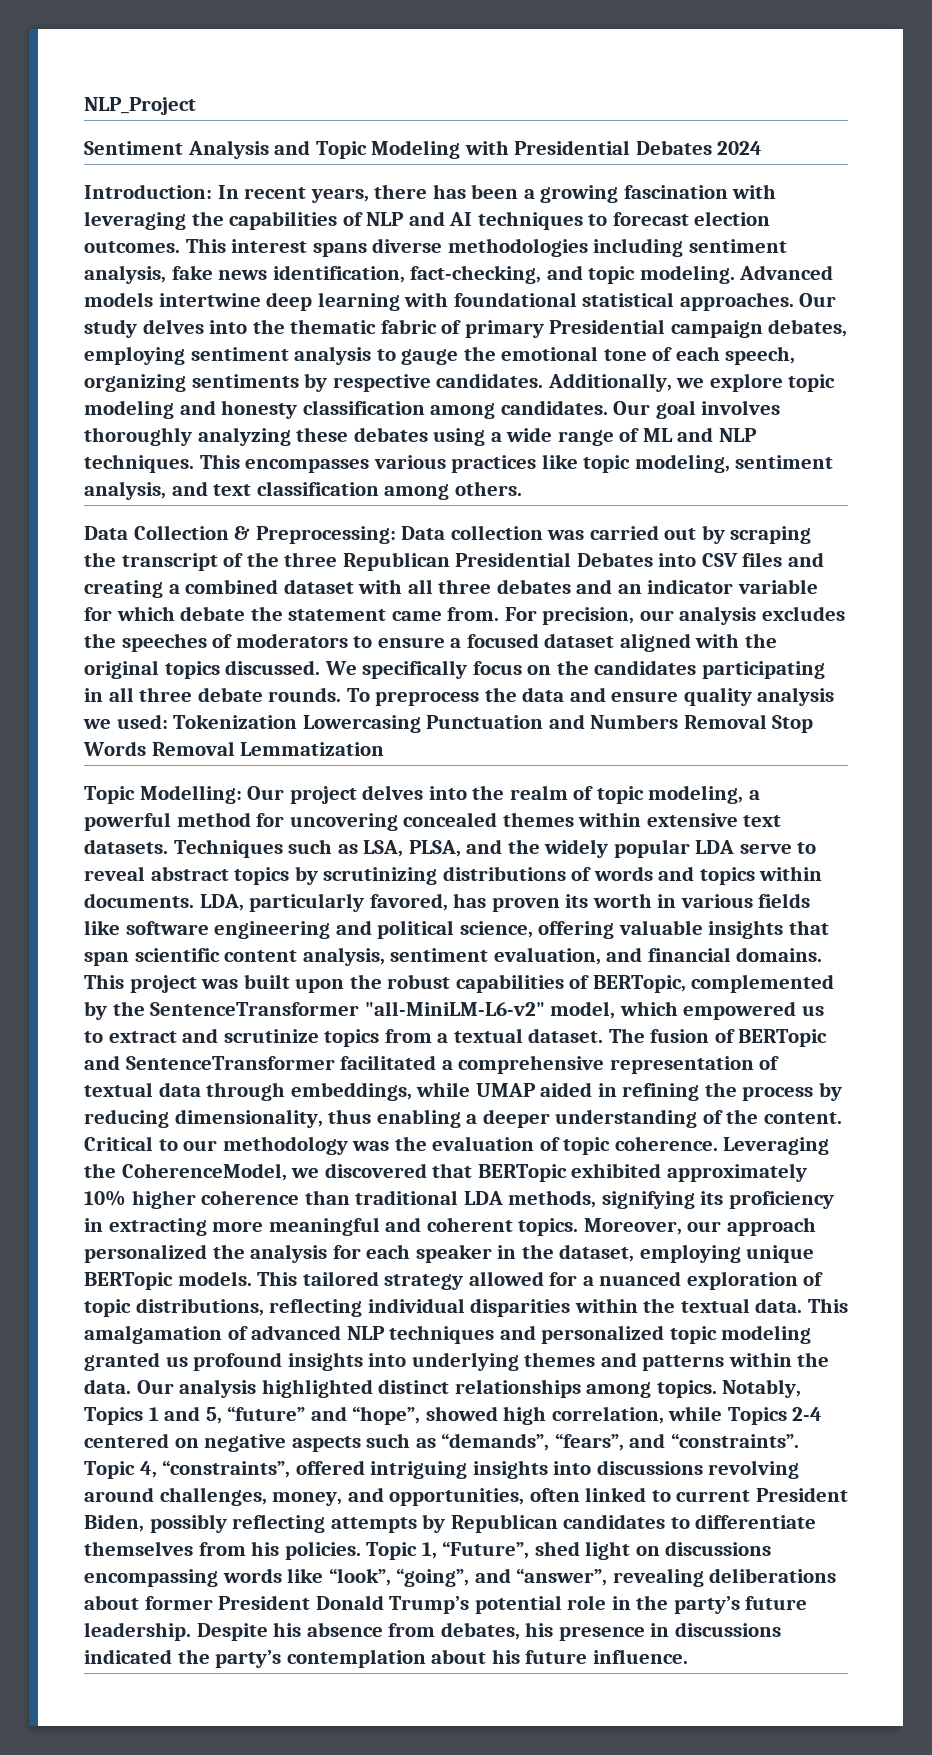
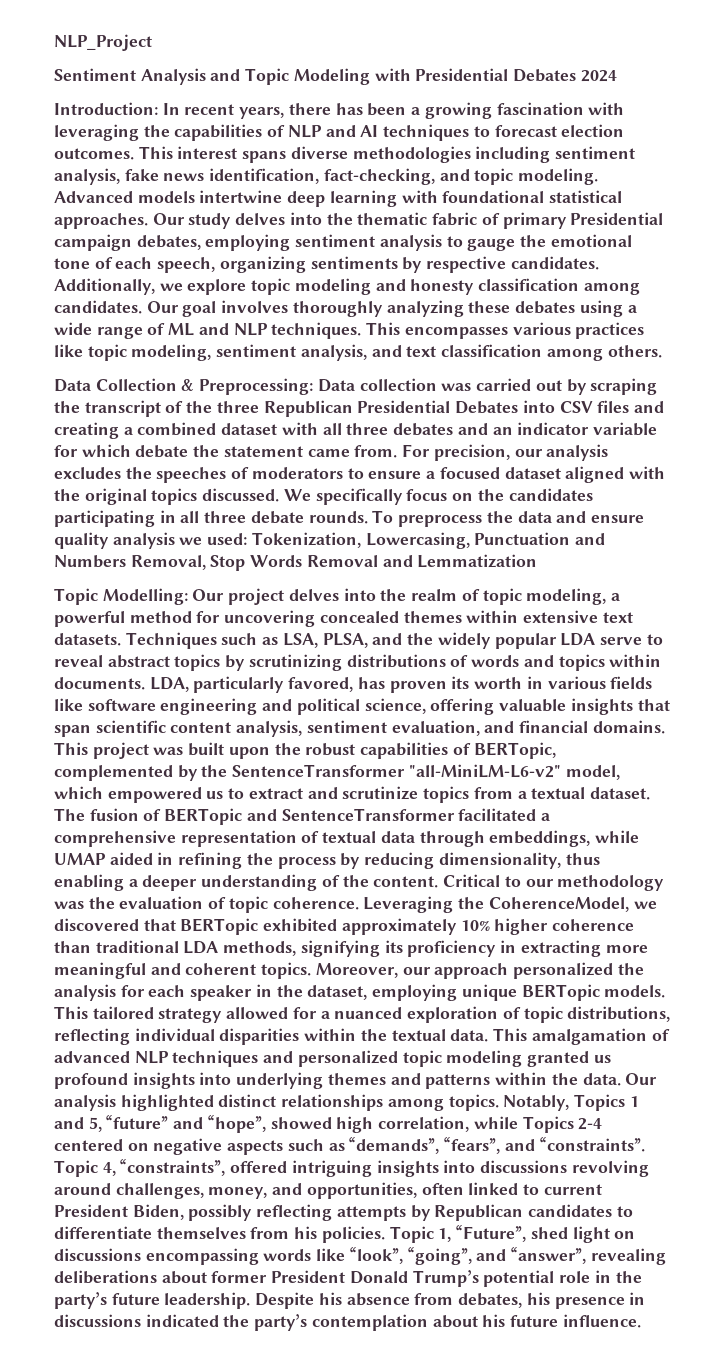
- To preprocess the data and ensure quality analysis we used: Tokenization Lowercasing Punctuation and Numbers Removal Stop Words Removal Lemmatization
+ To preprocess the data and ensure quality analysis we used: Tokenization, Lowercasing, Punctuation and Numbers Removal, Stop Words Removal and Lemmatization

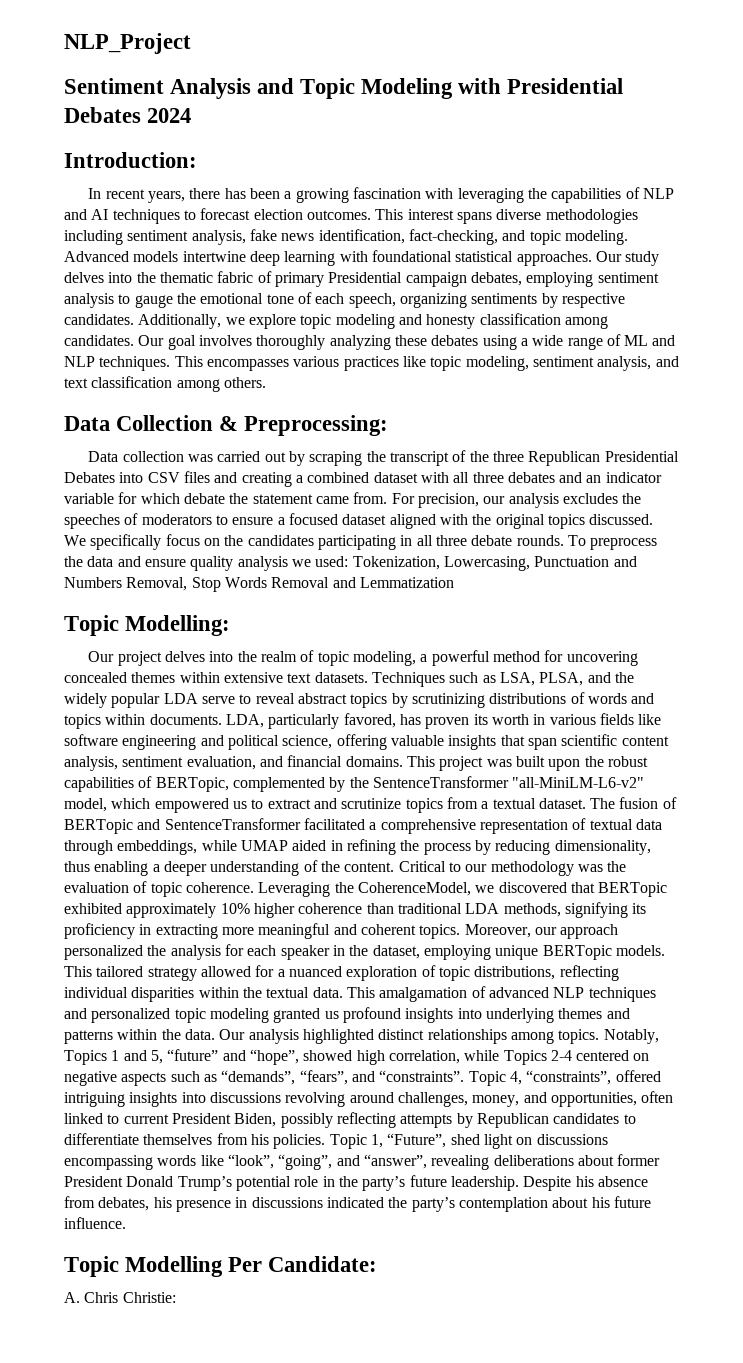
- Introduction: In recent years, there has been a growing fascination with leveraging the capabilities of NLP and AI techniques to forecast election outcomes.
+ Introduction:
+ In recent years, there has been a growing fascination with leveraging the capabilities of NLP and AI techniques to forecast election outcomes.
- Data Collection & Preprocessing: Data collection was carried out by scraping the transcript of the three Republican Presidential Debates into CSV files and creating a combined dataset with all three debates and an indicator variable for which debate the statement came from.
+ Data Collection & Preprocessing:
+ Data collection was carried out by scraping the transcript of the three Republican Presidential Debates into CSV files and creating a combined dataset with all three debates and an indicator variable for which debate the statement came from.
- Topic Modelling: Our project delves into the realm of topic modeling, a powerful method for uncovering concealed themes within extensive text datasets.
+ Topic Modelling:
+ Our project delves into the realm of topic modeling, a powerful method for uncovering concealed themes within extensive text datasets.
+ Topic Modelling Per Candidate:
+ A. Chris Christie:

